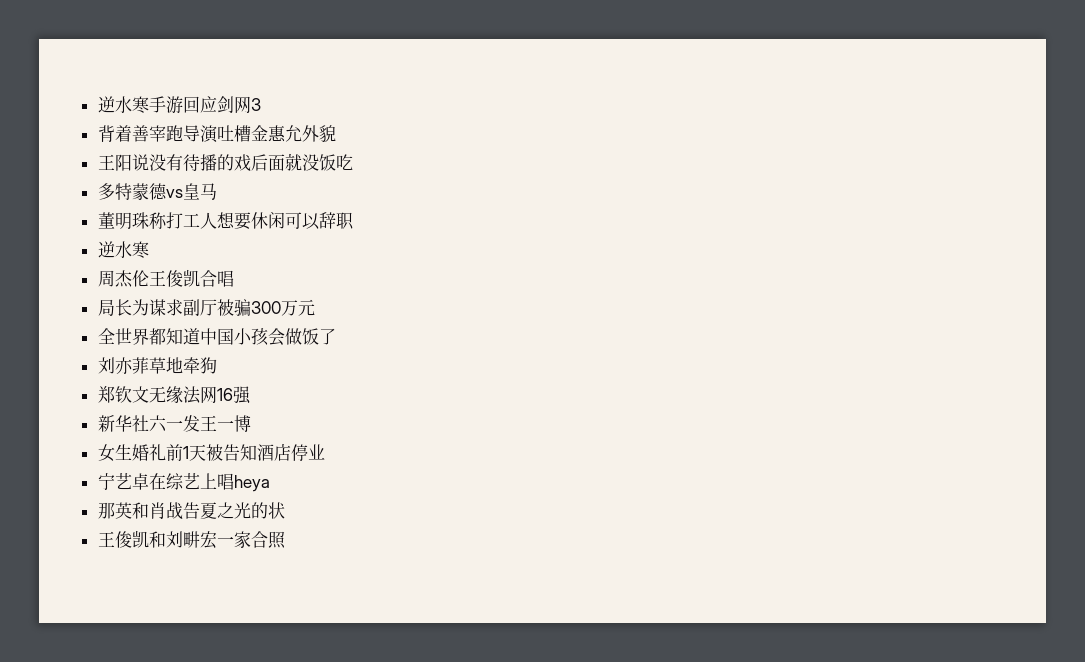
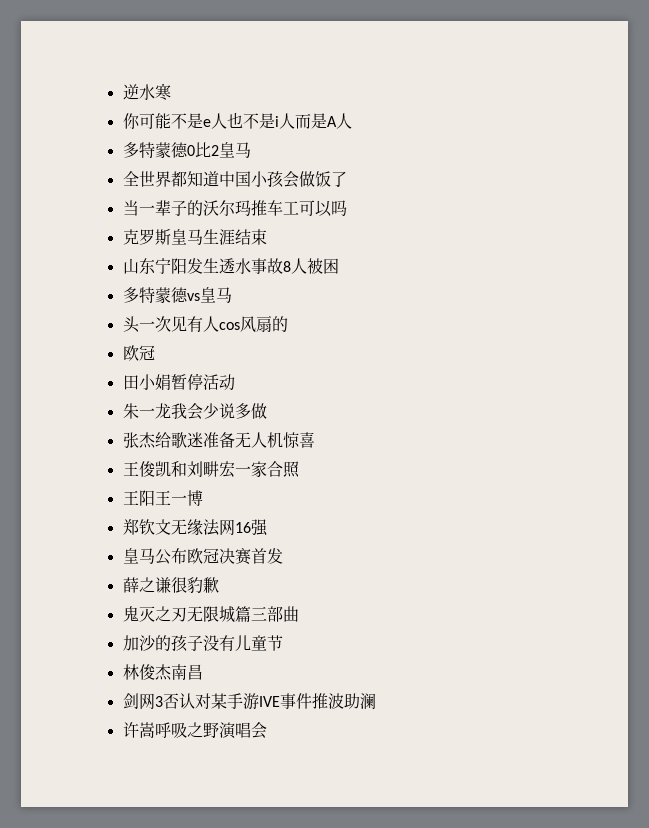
- 逆水寒手游回应剑网3
- 背着善宰跑导演吐槽金惠允外貌
- 王阳说没有待播的戏后面就没饭吃
- 多特蒙德vs皇马
- 董明珠称打工人想要休闲可以辞职
  逆水寒
- 周杰伦王俊凯合唱
- 局长为谋求副厅被骗300万元
+ 你可能不是e人也不是i人而是A人
+ 多特蒙德0比2皇马
- 刘亦菲草地牵狗
- 郑钦文无缘法网16强
- 新华社六一发王一博
- 女生婚礼前1天被告知酒店停业
- 宁艺卓在综艺上唱heya
- 那英和肖战告夏之光的状
+ 当一辈子的沃尔玛推车工可以吗
+ 克罗斯皇马生涯结束
+ 山东宁阳发生透水事故8人被困
+ 多特蒙德vs皇马
+ 头一次见有人cos风扇的
+ 欧冠
+ 田小娟暂停活动
+ 朱一龙我会少说多做
+ 张杰给歌迷准备无人机惊喜
+ 王阳王一博
+ 郑钦文无缘法网16强
+ 皇马公布欧冠决赛首发
+ 薛之谦很豹歉
+ 鬼灭之刃无限城篇三部曲
+ 加沙的孩子没有儿童节
+ 林俊杰南昌
+ 剑网3否认对某手游IVE事件推波助澜
+ 许嵩呼吸之野演唱会

